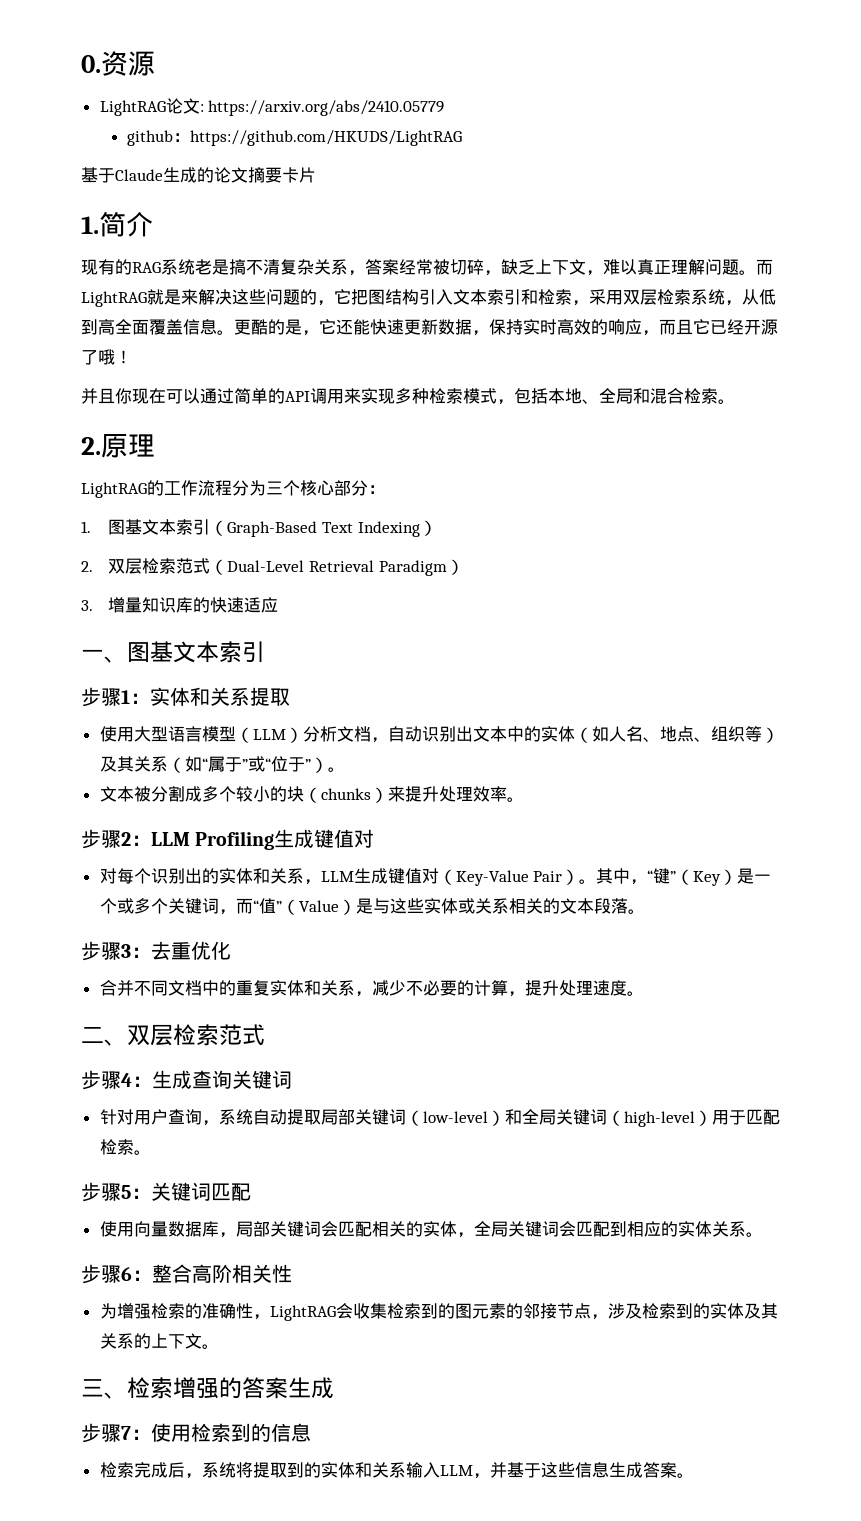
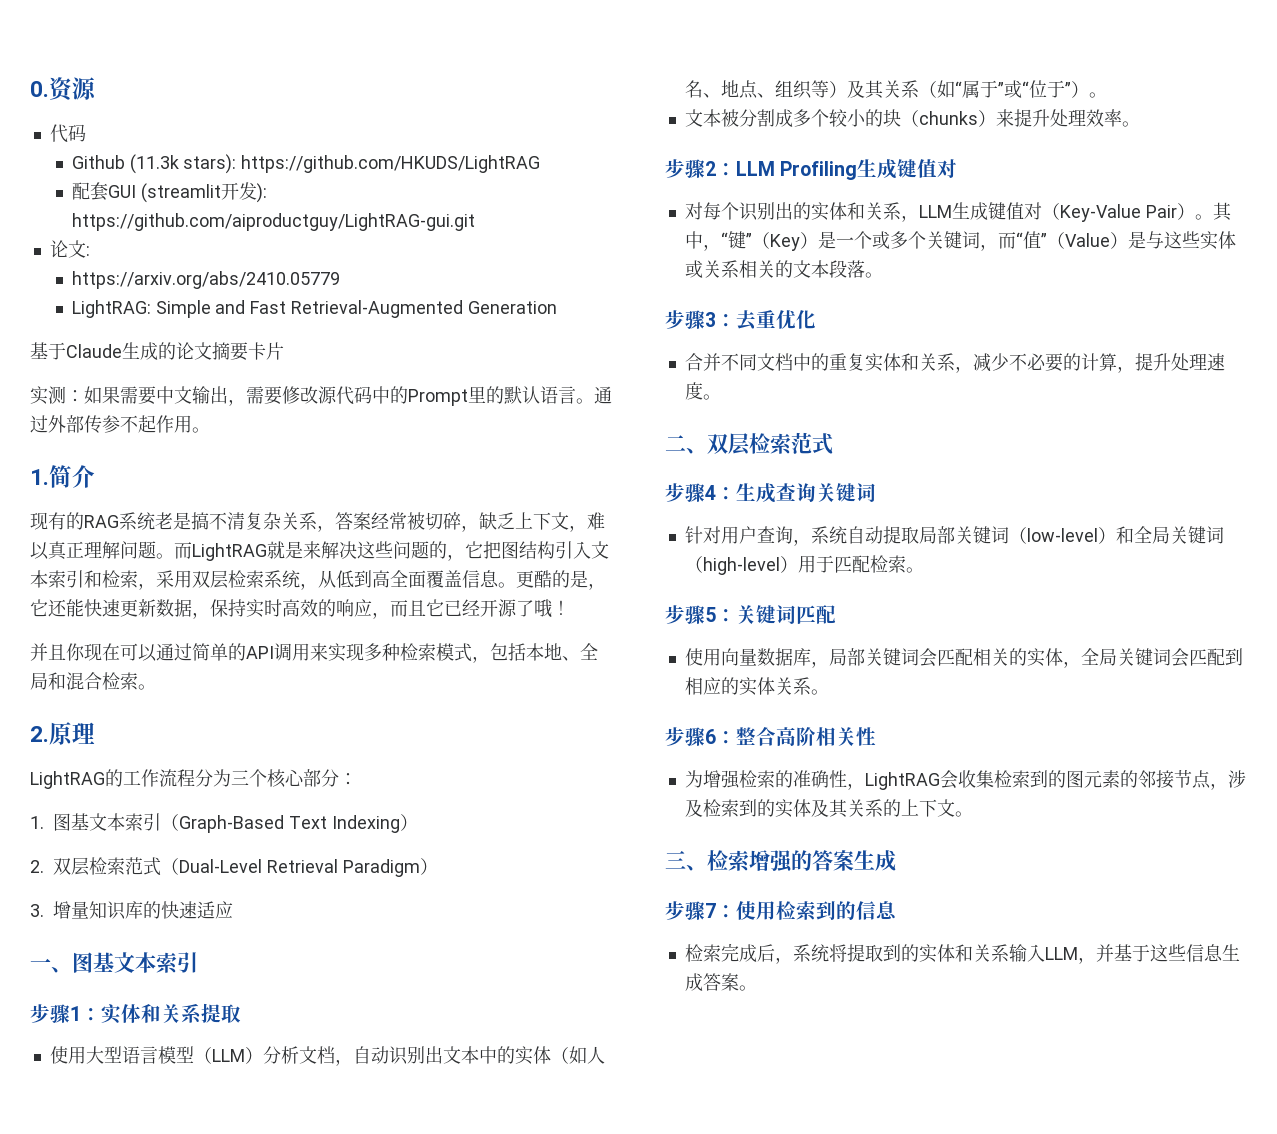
  0.资源
- LightRAG论文: https://arxiv.org/abs/2410.05779
+ 代码
+ Github (11.3k stars): https://github.com/HKUDS/LightRAG
+ 配套GUI (streamlit开发): https://github.com/aiproductguy/LightRAG-gui.git
+ 论文:
+ https://arxiv.org/abs/2410.05779
- github：https://github.com/HKUDS/LightRAG
+ LightRAG: Simple and Fast Retrieval-Augmented Generation
+ 实测：如果需要中文输出，需要修改源代码中的Prompt里的默认语言。通过外部传参不起作用。

